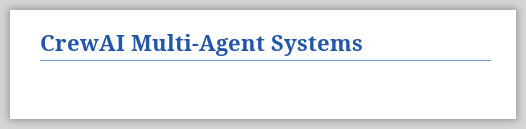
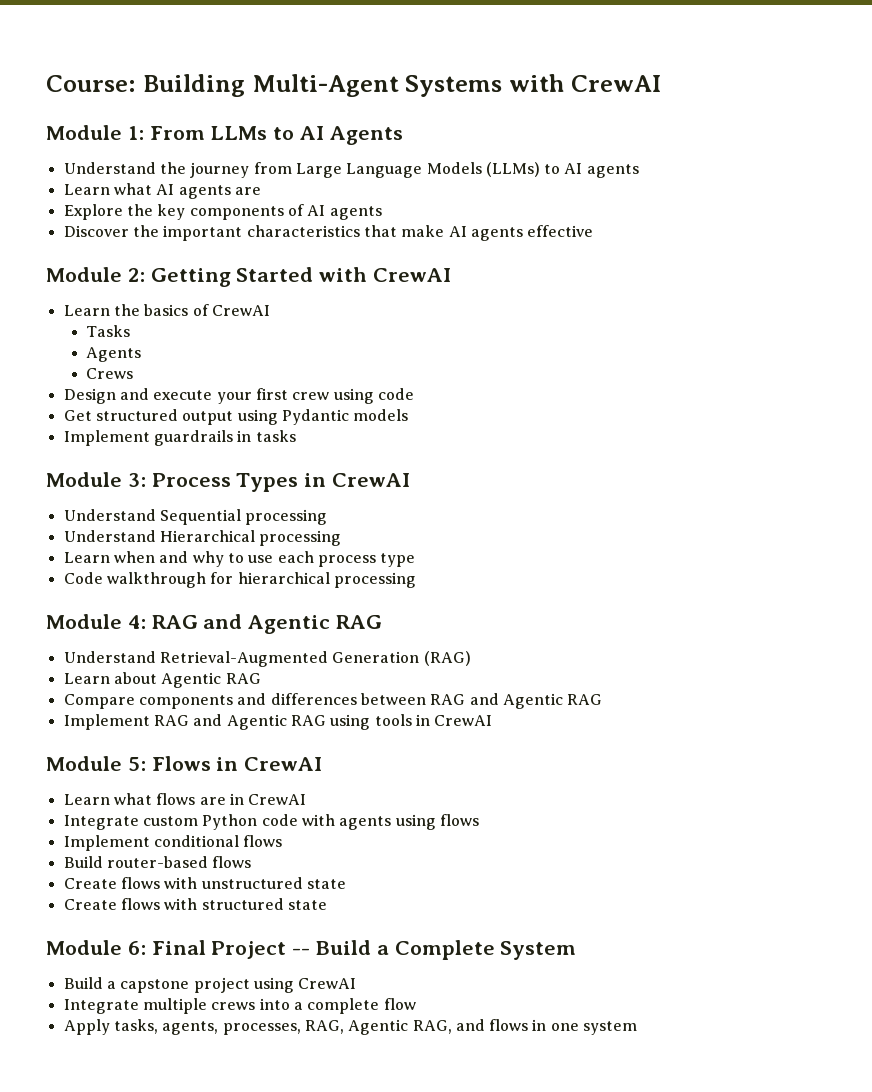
- CrewAI Multi-Agent Systems
+ Course: Building Multi-Agent Systems with CrewAI
+ Module 1: From LLMs to AI Agents
+ Understand the journey from Large Language Models (LLMs) to AI agents
+ Learn what AI agents are
+ Explore the key components of AI agents
+ Discover the important characteristics that make AI agents effective
+ Module 2: Getting Started with CrewAI
+ Learn the basics of CrewAI
+ Tasks
+ Agents
+ Crews
+ Design and execute your first crew using code
+ Get structured output using Pydantic models
+ Implement guardrails in tasks
+ Module 3: Process Types in CrewAI
+ Understand Sequential processing
+ Understand Hierarchical processing
+ Learn when and why to use each process type
+ Code walkthrough for hierarchical processing
+ Module 4: RAG and Agentic RAG
+ Understand Retrieval-Augmented Generation (RAG)
+ Learn about Agentic RAG
+ Compare components and differences between RAG and Agentic RAG
+ Implement RAG and Agentic RAG using tools in CrewAI
+ Module 5: Flows in CrewAI
+ Learn what flows are in CrewAI
+ Integrate custom Python code with agents using flows
+ Implement conditional flows
+ Build router-based flows
+ Create flows with unstructured state
+ Create flows with structured state
+ Module 6: Final Project -- Build a Complete System
+ Build a capstone project using CrewAI
+ Integrate multiple crews into a complete flow
+ Apply tasks, agents, processes, RAG, Agentic RAG, and flows in one system

